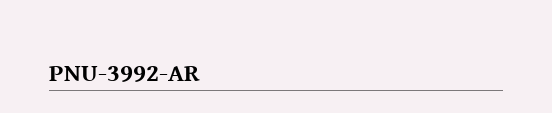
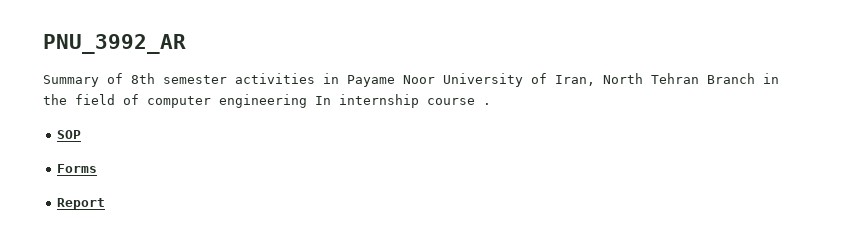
- PNU-3992-AR
+ PNU_3992_AR
+ Summary of 8th semester activities in Payame Noor University of Iran, North Tehran Branch in the field of computer engineering In internship course .
+ SOP
+ Forms
+ Report

